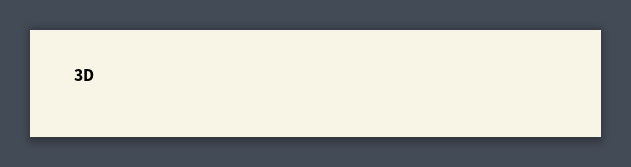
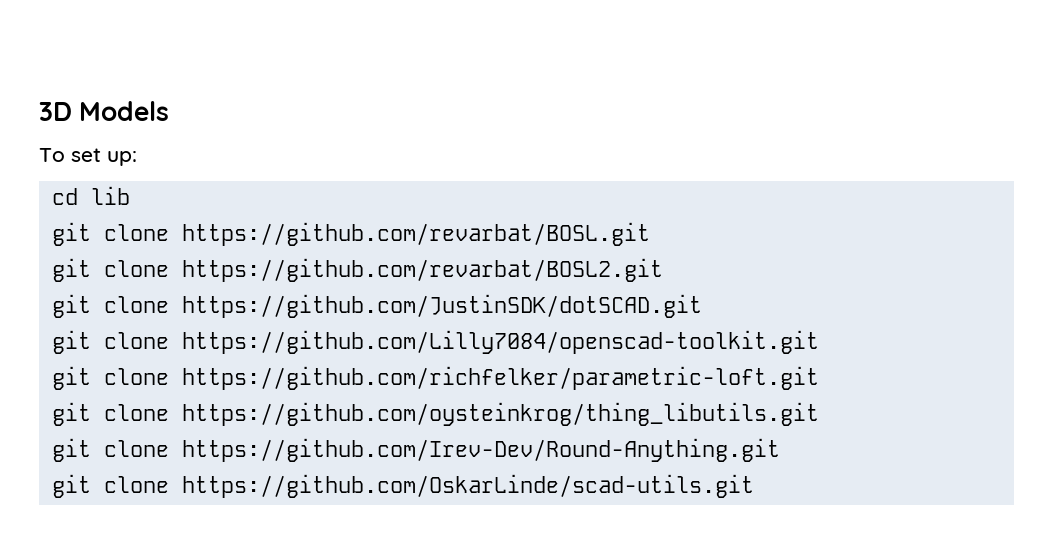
- 3D
+ 3D Models
+ To set up:
+ cd lib
+ git clone https://github.com/revarbat/BOSL.git
+ git clone https://github.com/revarbat/BOSL2.git
+ git clone https://github.com/JustinSDK/dotSCAD.git
+ git clone https://github.com/Lilly7084/openscad-toolkit.git
+ git clone https://github.com/richfelker/parametric-loft.git
+ git clone https://github.com/oysteinkrog/thing_libutils.git
+ git clone https://github.com/Irev-Dev/Round-Anything.git
+ git clone https://github.com/OskarLinde/scad-utils.git

